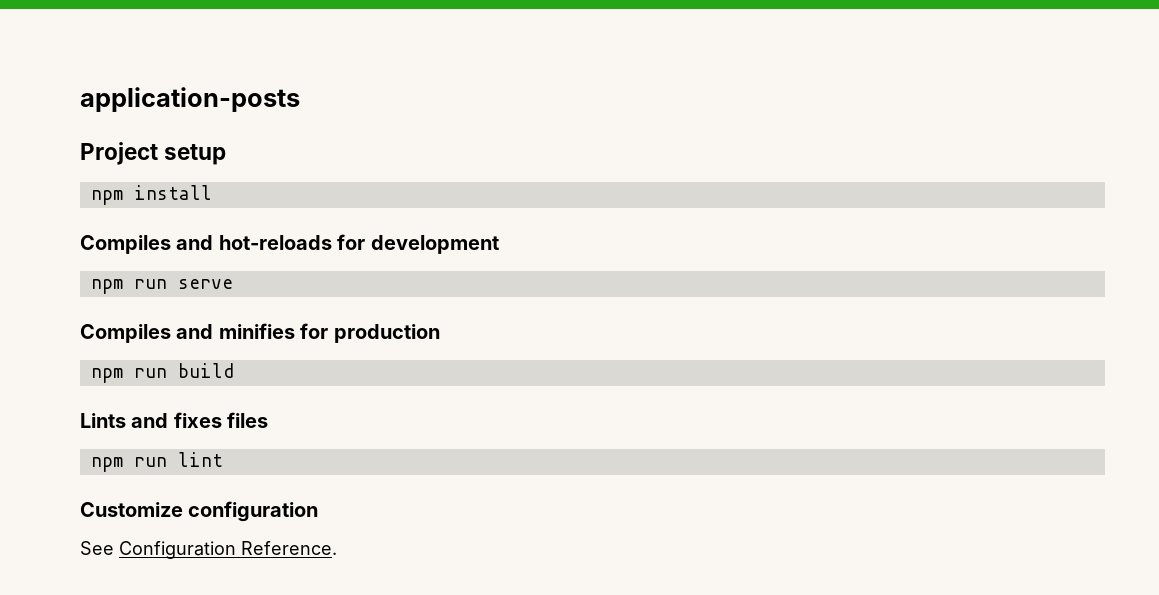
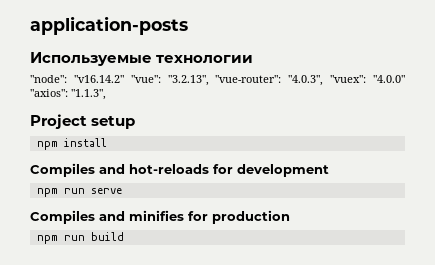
+ Используемые технологии
+ "node": "v16.14.2" "vue": "3.2.13", "vue-router": "4.0.3", "vuex": "4.0.0" "axios": "1.1.3",
- Lints and fixes files
- npm run lint
- Customize configuration
- See Configuration Reference.

